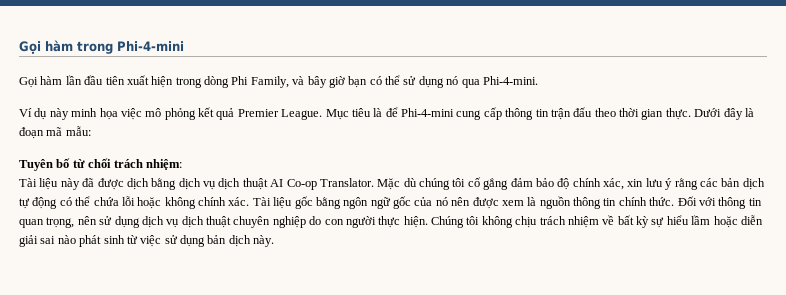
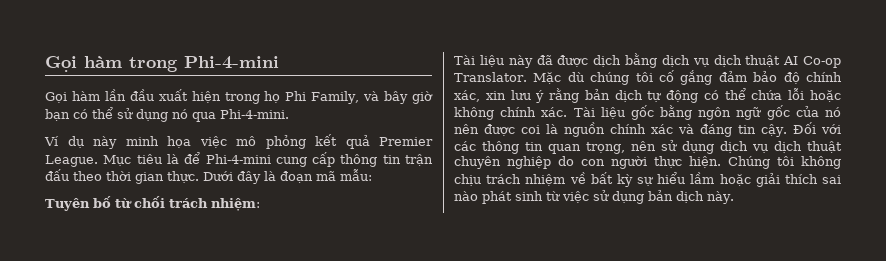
- Gọi hàm lần đầu tiên xuất hiện trong dòng Phi Family, và bây giờ bạn có thể sử dụng nó qua Phi-4-mini.
+ Gọi hàm lần đầu xuất hiện trong họ Phi Family, và bây giờ bạn có thể sử dụng nó qua Phi-4-mini.
- Mặc dù chúng tôi cố gắng đảm bảo độ chính xác, xin lưu ý rằng các bản dịch tự động có thể chứa lỗi hoặc không chính xác.
+ Mặc dù chúng tôi cố gắng đảm bảo độ chính xác, xin lưu ý rằng bản dịch tự động có thể chứa lỗi hoặc không chính xác.
- Tài liệu gốc bằng ngôn ngữ gốc của nó nên được xem là nguồn thông tin chính thức.
+ Tài liệu gốc bằng ngôn ngữ gốc của nó nên được coi là nguồn chính xác và đáng tin cậy.
- Đối với thông tin quan trọng, nên sử dụng dịch vụ dịch thuật chuyên nghiệp do con người thực hiện.
+ Đối với các thông tin quan trọng, nên sử dụng dịch vụ dịch thuật chuyên nghiệp do con người thực hiện.
- Chúng tôi không chịu trách nhiệm về bất kỳ sự hiểu lầm hoặc diễn giải sai nào phát sinh từ việc sử dụng bản dịch này.
+ Chúng tôi không chịu trách nhiệm về bất kỳ sự hiểu lầm hoặc giải thích sai nào phát sinh từ việc sử dụng bản dịch này.

